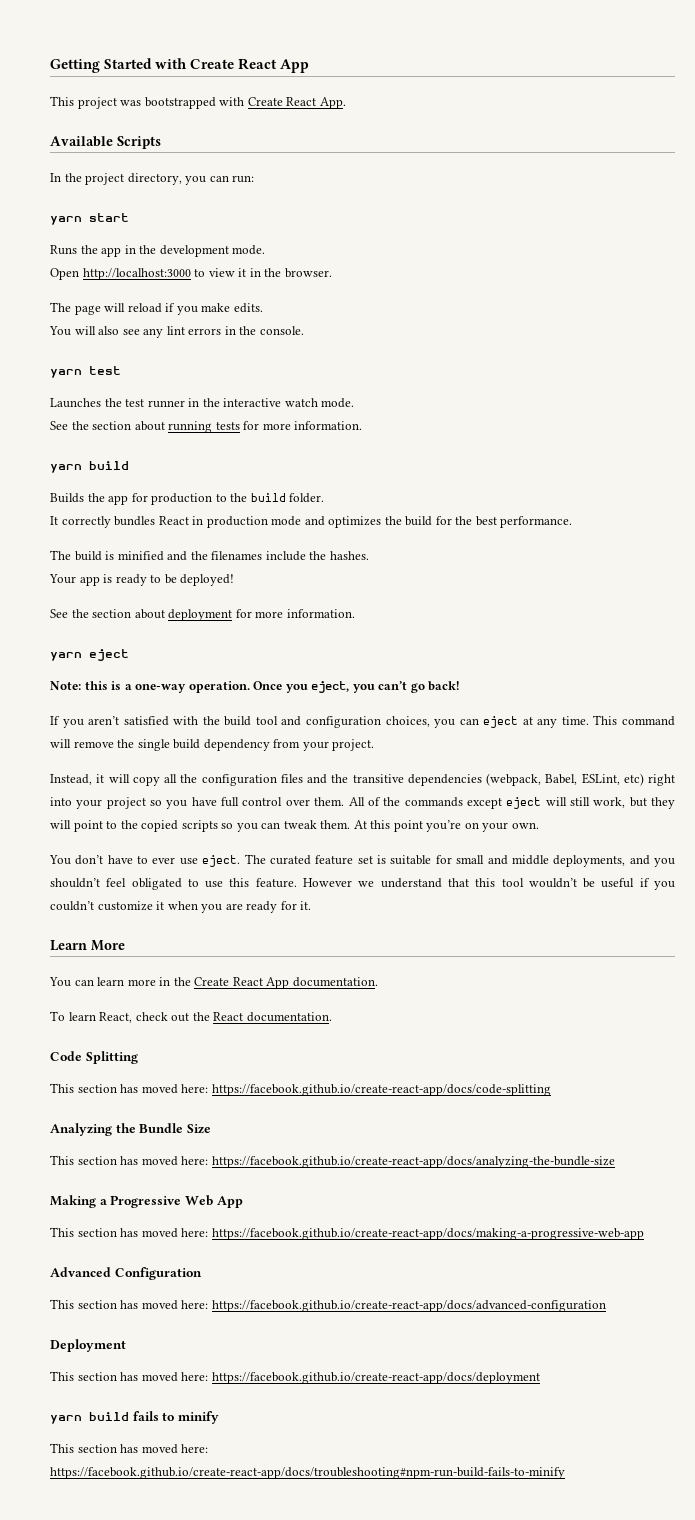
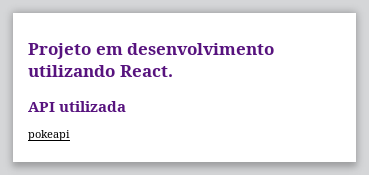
- Getting Started with Create React App
- This project was bootstrapped with Create React App.
- Available Scripts
- In the project directory, you can run:
- yarn start
- Runs the app in the development mode.
- Open http://localhost:3000 to view it in the browser.
- The page will reload if you make edits.
- You will also see any lint errors in the console.
- yarn test
- Launches the test runner in the interactive watch mode.
- See the section about running tests for more information.
- yarn build
- Builds the app for production to the build folder.
- It correctly bundles React in production mode and optimizes the build for the best performance.
- The build is minified and the filenames include the hashes.
- Your app is ready to be deployed!
- See the section about deployment for more information.
- yarn eject
- Note: this is a one-way operation. Once you eject, you can’t go back!
- If you aren’t satisfied with the build tool and configuration choices, you can eject at any time. This command will remove the single build dependency from your project.
- Instead, it will copy all the configuration files and the transitive dependencies (webpack, Babel, ESLint, etc) right into your project so you have full control over them. All of the commands except eject will still work, but they will point to the copied scripts so you can tweak them. At this point you’re on your own.
- You don’t have to ever use eject. The curated feature set is suitable for small and middle deployments, and you shouldn’t feel obligated to use this feature. However we understand that this tool wouldn’t be useful if you couldn’t customize it when you are ready for it.
- Learn More
- You can learn more in the Create React App documentation.
- To learn React, check out the React documentation.
- Code Splitting
- This section has moved here: https://facebook.github.io/create-react-app/docs/code-splitting
- Analyzing the Bundle Size
- This section has moved here: https://facebook.github.io/create-react-app/docs/analyzing-the-bundle-size
- Making a Progressive Web App
- This section has moved here: https://facebook.github.io/create-react-app/docs/making-a-progressive-web-app
- Advanced Configuration
- This section has moved here: https://facebook.github.io/create-react-app/docs/advanced-configuration
- Deployment
- This section has moved here: https://facebook.github.io/create-react-app/docs/deployment
- yarn build fails to minify
- This section has moved here: https://facebook.github.io/create-react-app/docs/troubleshooting#npm-run-build-fails-to-minify
+ Projeto em desenvolvimento utilizando React.
+ API utilizada
+ pokeapi

